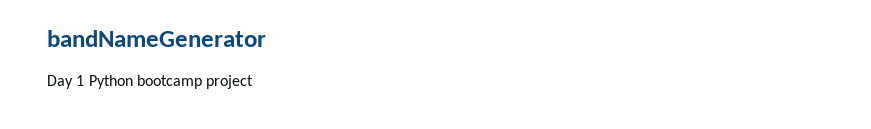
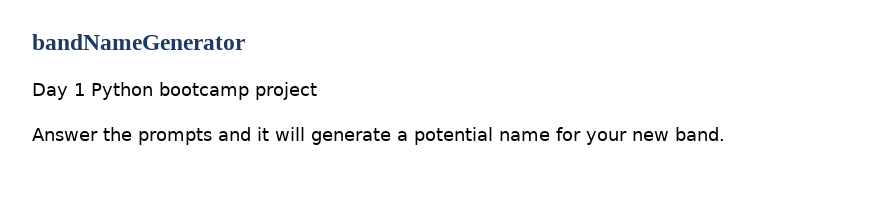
+ Answer the prompts and it will generate a potential name for your new band.

